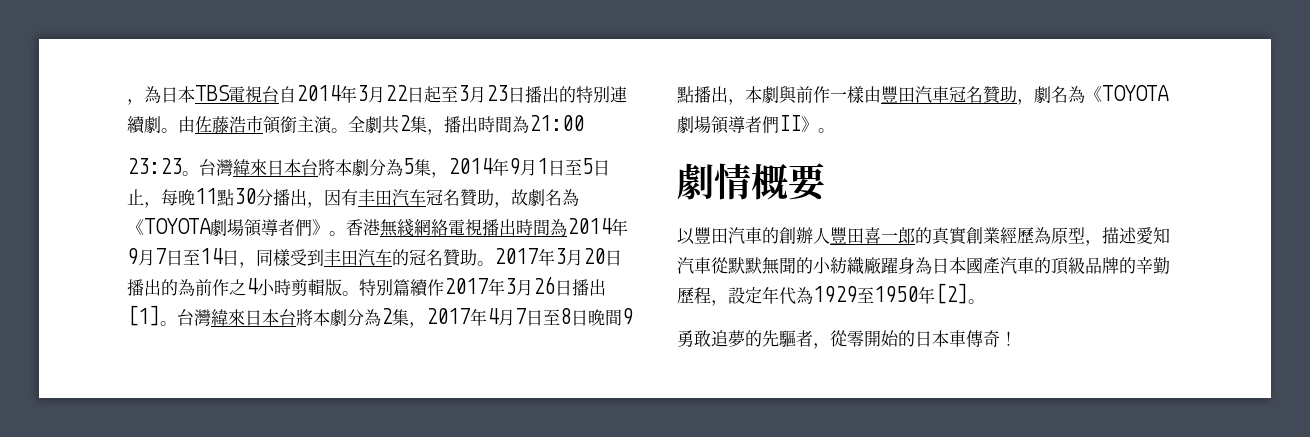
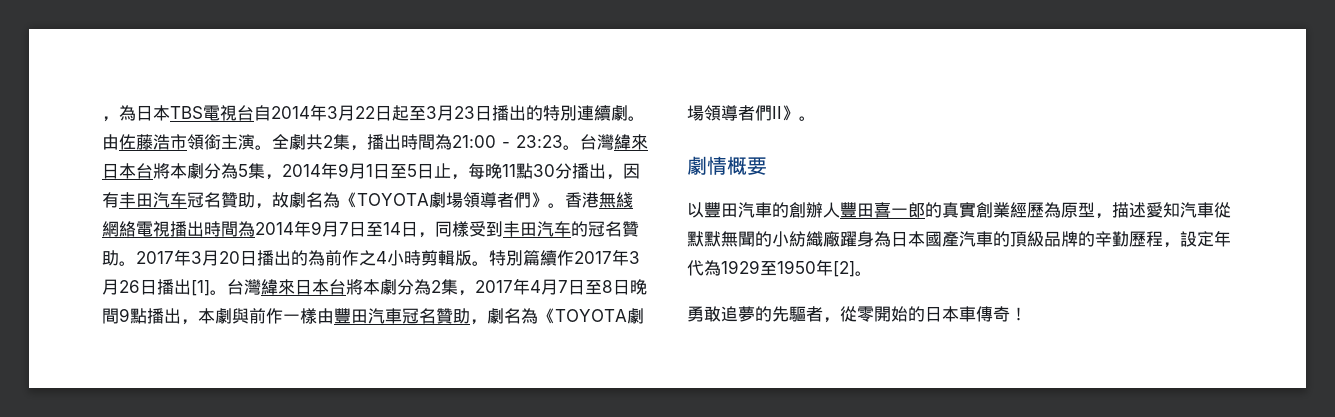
- 全劇共2集，播出時間為21:00
- 23:23。
+ 全劇共2集，播出時間為21:00 - 23:23。

